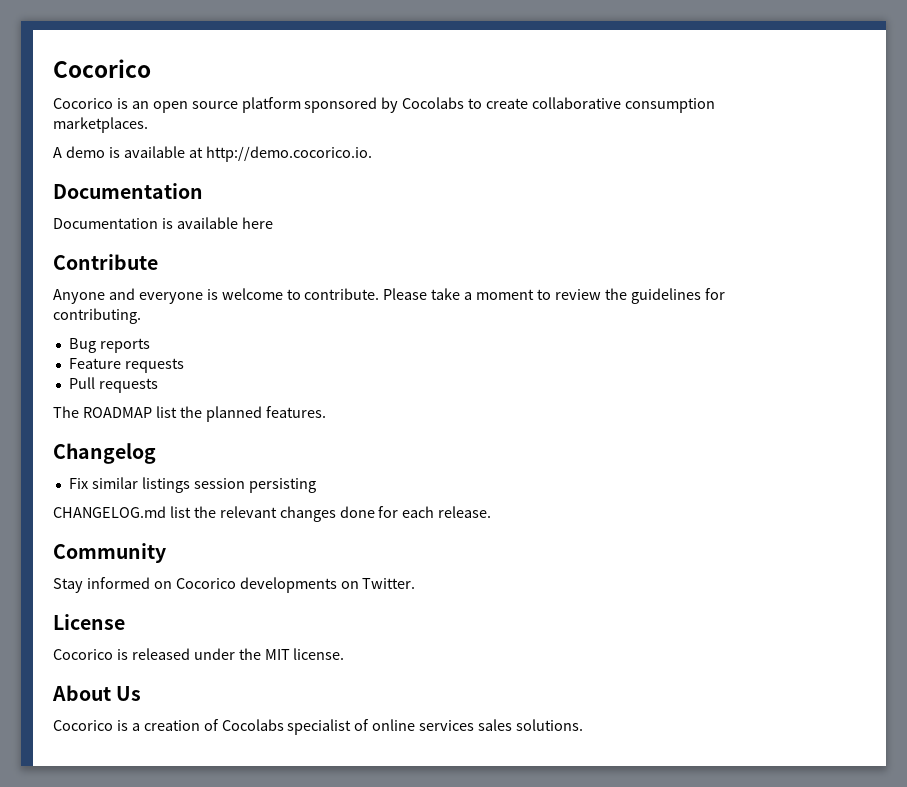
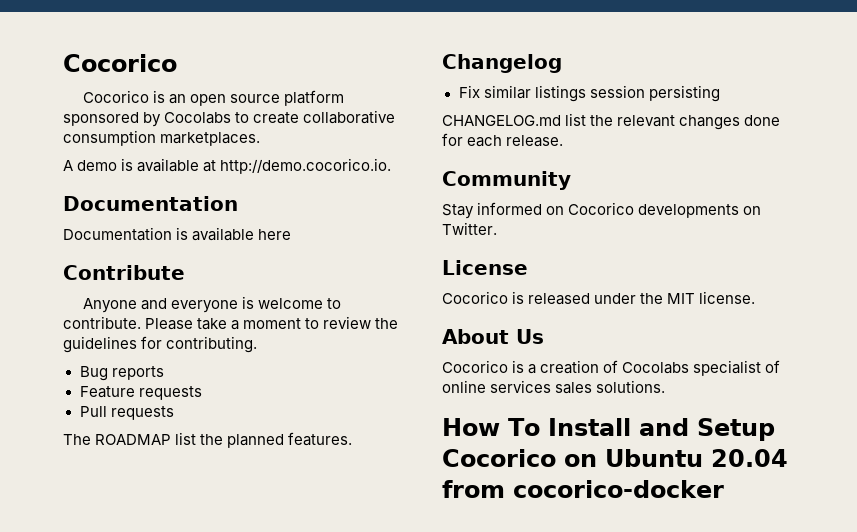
+ How To Install and Setup Cocorico on Ubuntu 20.04 from cocorico-docker

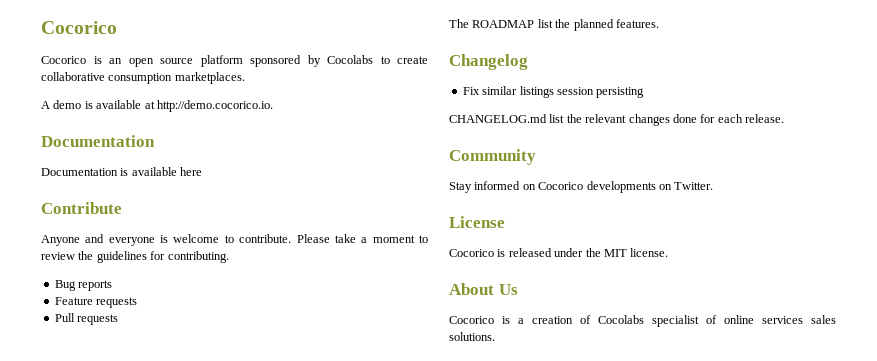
- How To Install and Setup Cocorico on Ubuntu 20.04 from cocorico-docker

